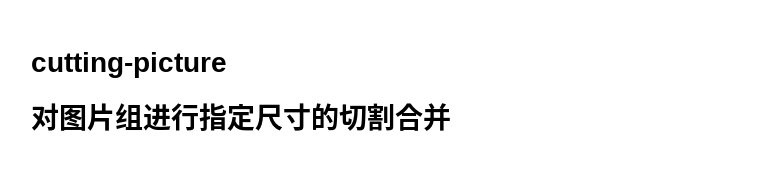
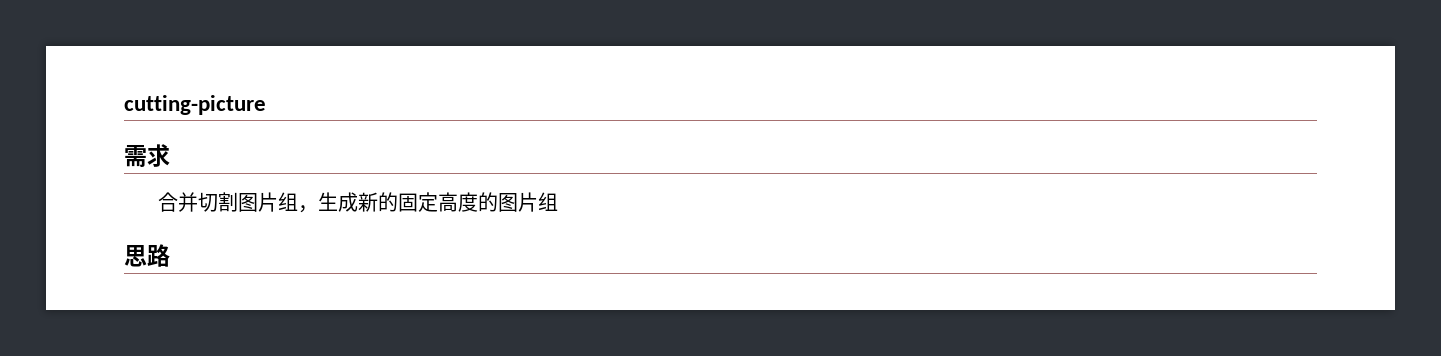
- 对图片组进行指定尺寸的切割合并
+ 需求
+ 合并切割图片组，生成新的固定高度的图片组
+ 思路

